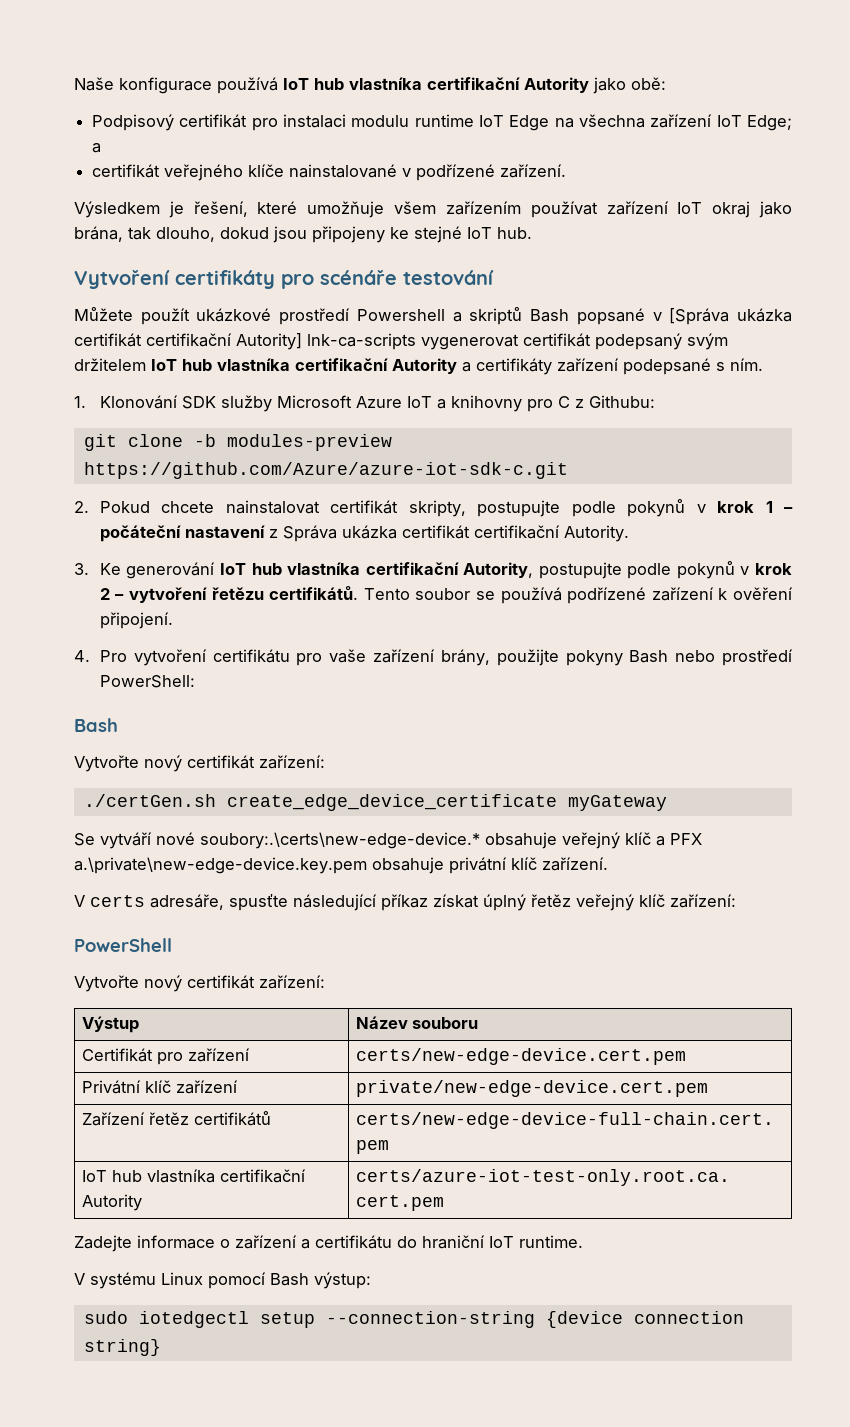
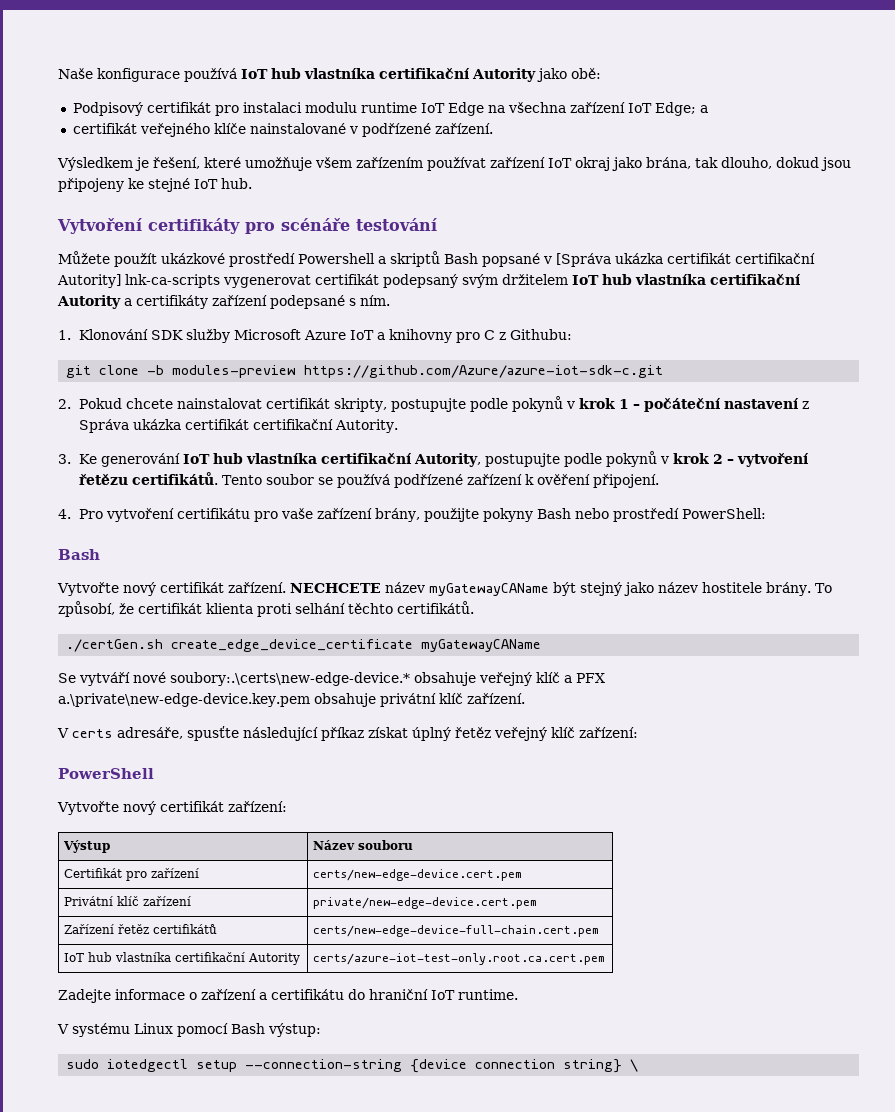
  4. Pro vytvoření certifikátu pro vaše zařízení brány, použijte pokyny Bash nebo prostředí PowerShell:
  Bash
- Vytvořte nový certifikát zařízení:
+ Vytvořte nový certifikát zařízení. NECHCETE název myGatewayCAName být stejný jako název hostitele brány. To způsobí, že certifikát klienta proti selhání těchto certifikátů.
- ./certGen.sh create_edge_device_certificate myGateway
+ ./certGen.sh create_edge_device_certificate myGatewayCAName
- sudo iotedgectl setup --connection-string {device connection string}
+ sudo iotedgectl setup --connection-string {device connection string} \

